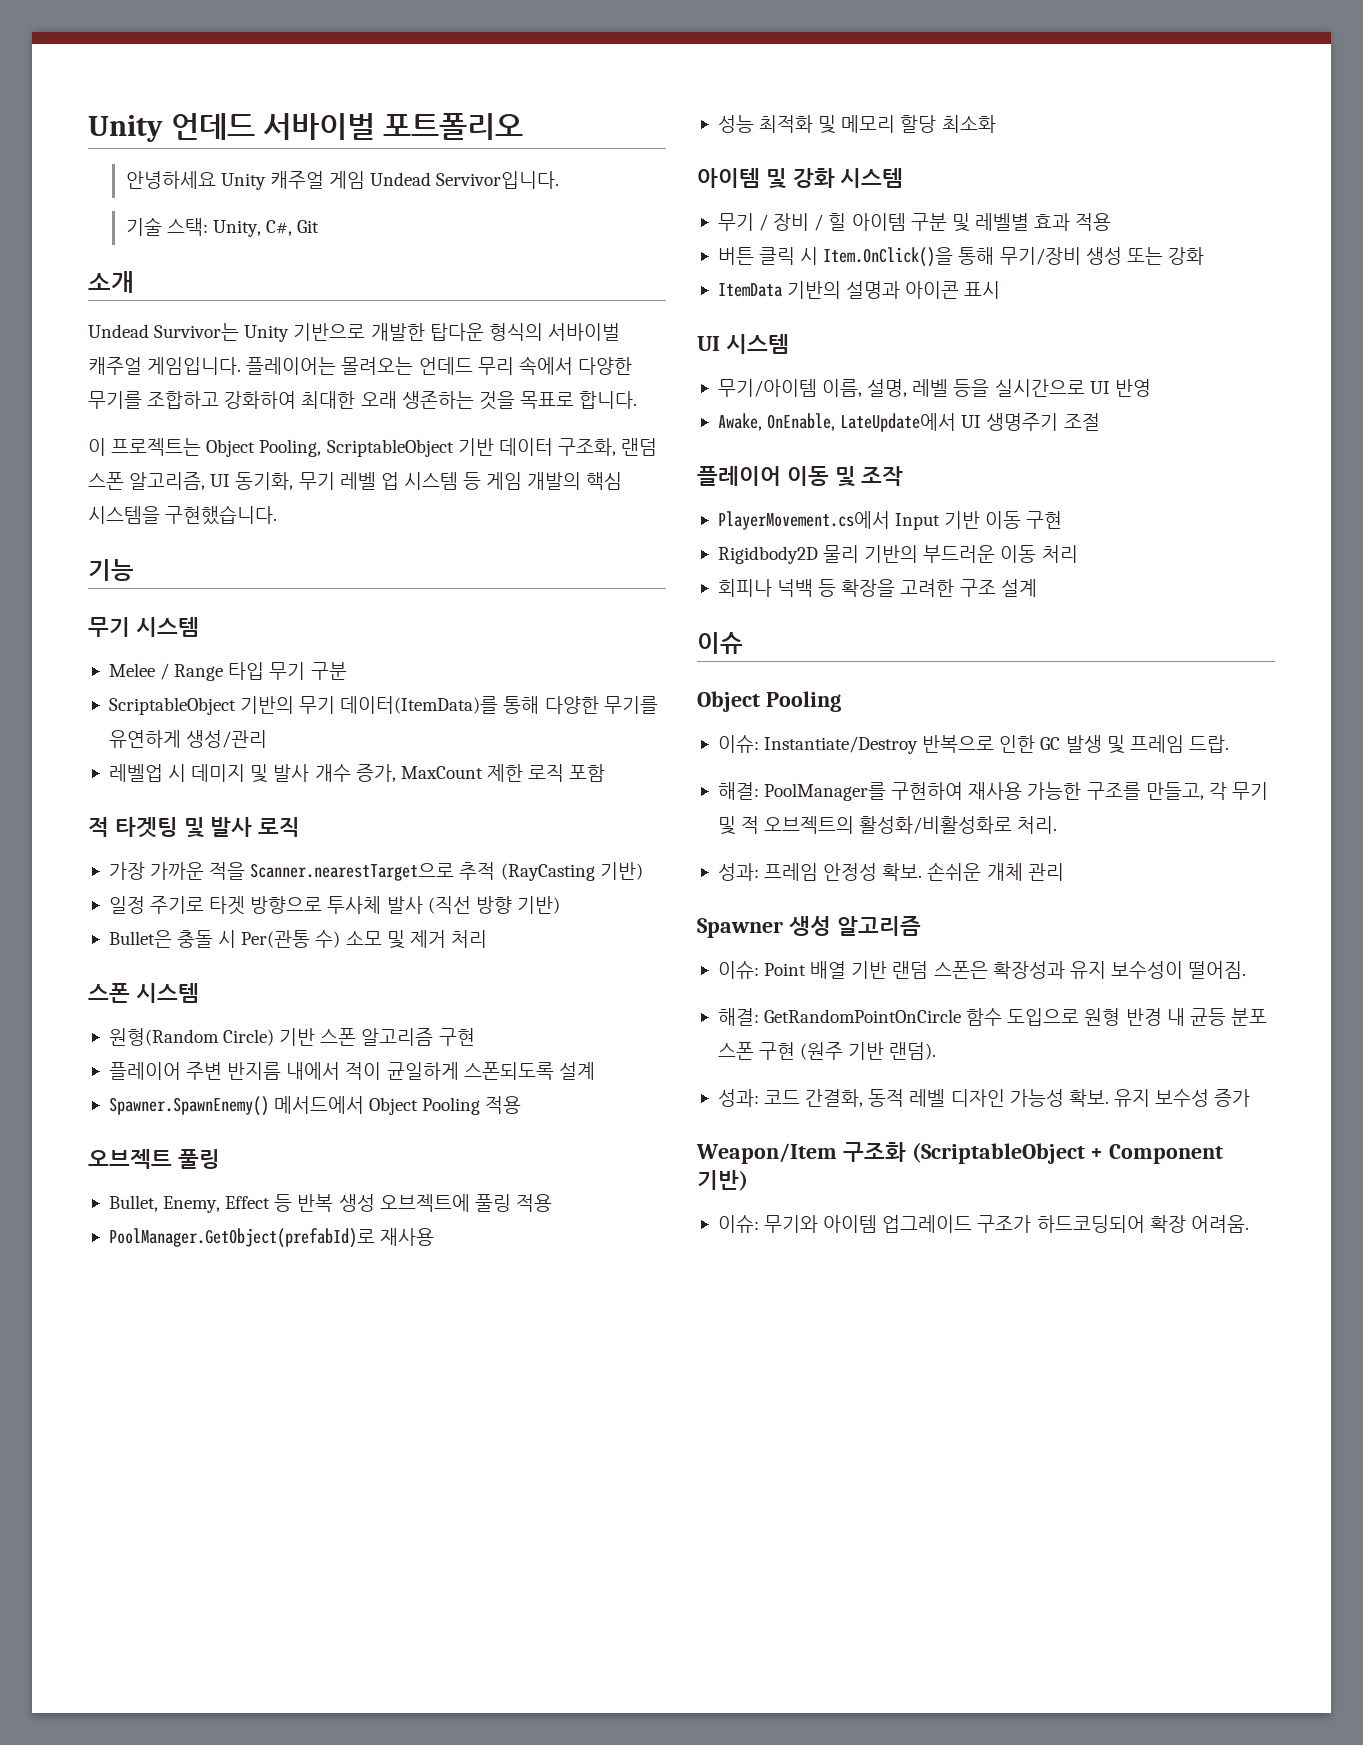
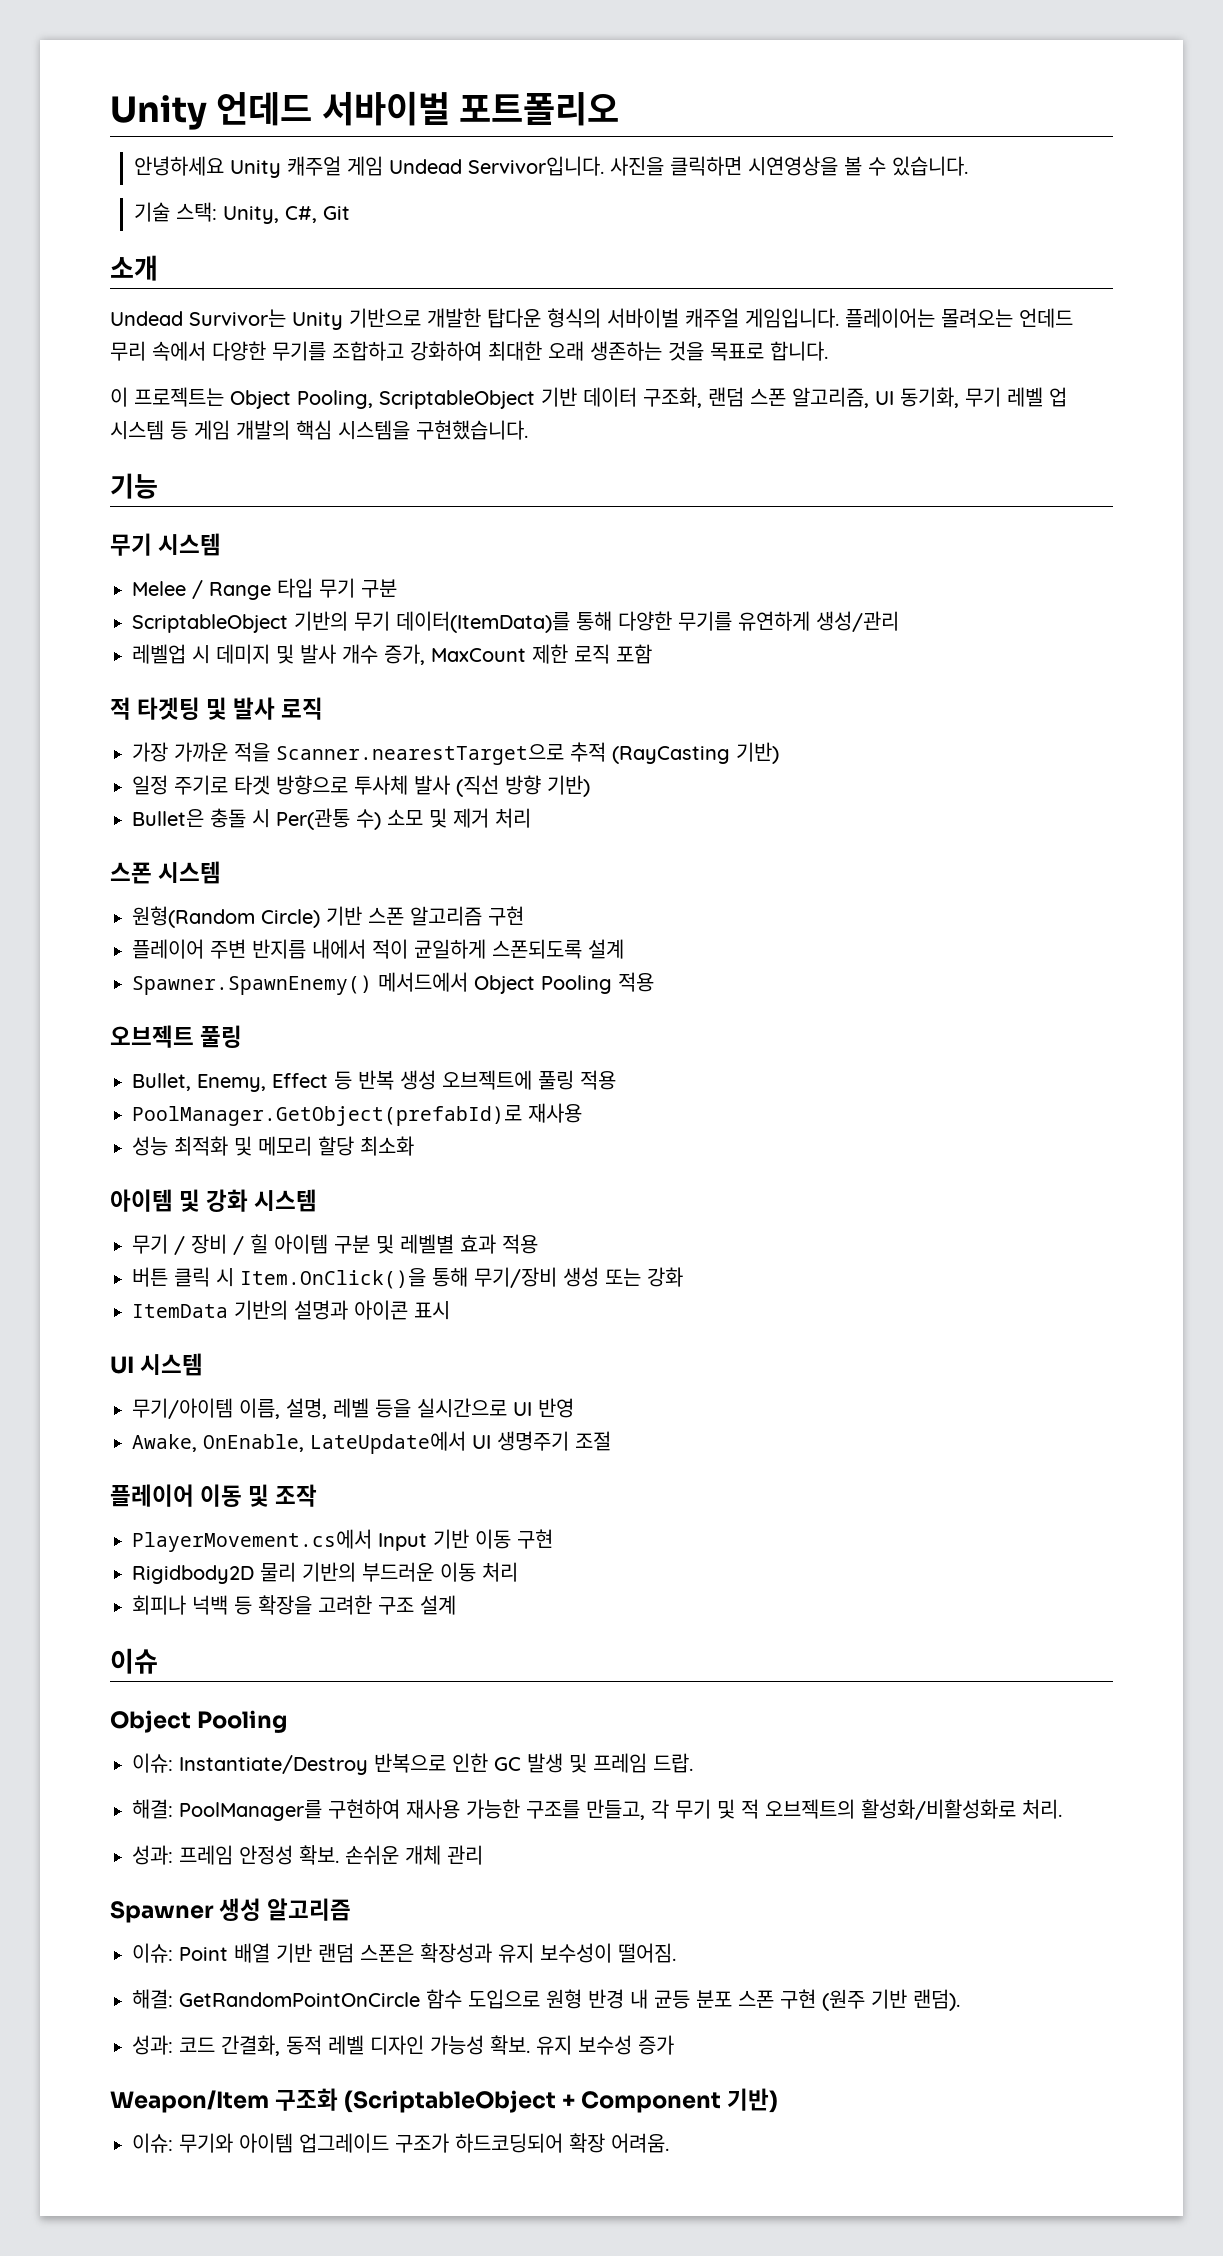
+ 사진을 클릭하면 시연영상을 볼 수 있습니다.

